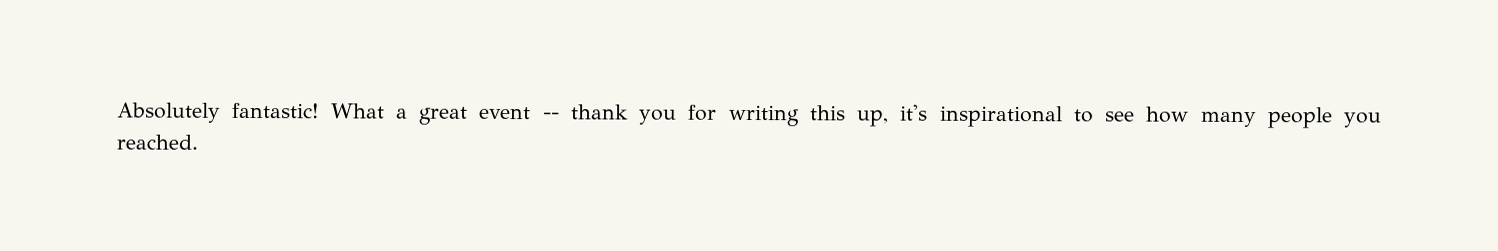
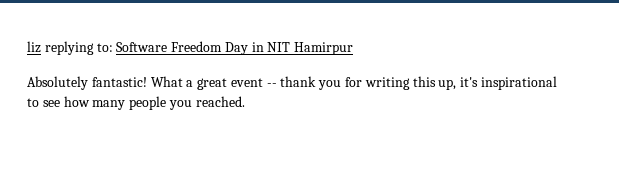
+ liz replying to: Software Freedom Day in NIT Hamirpur

